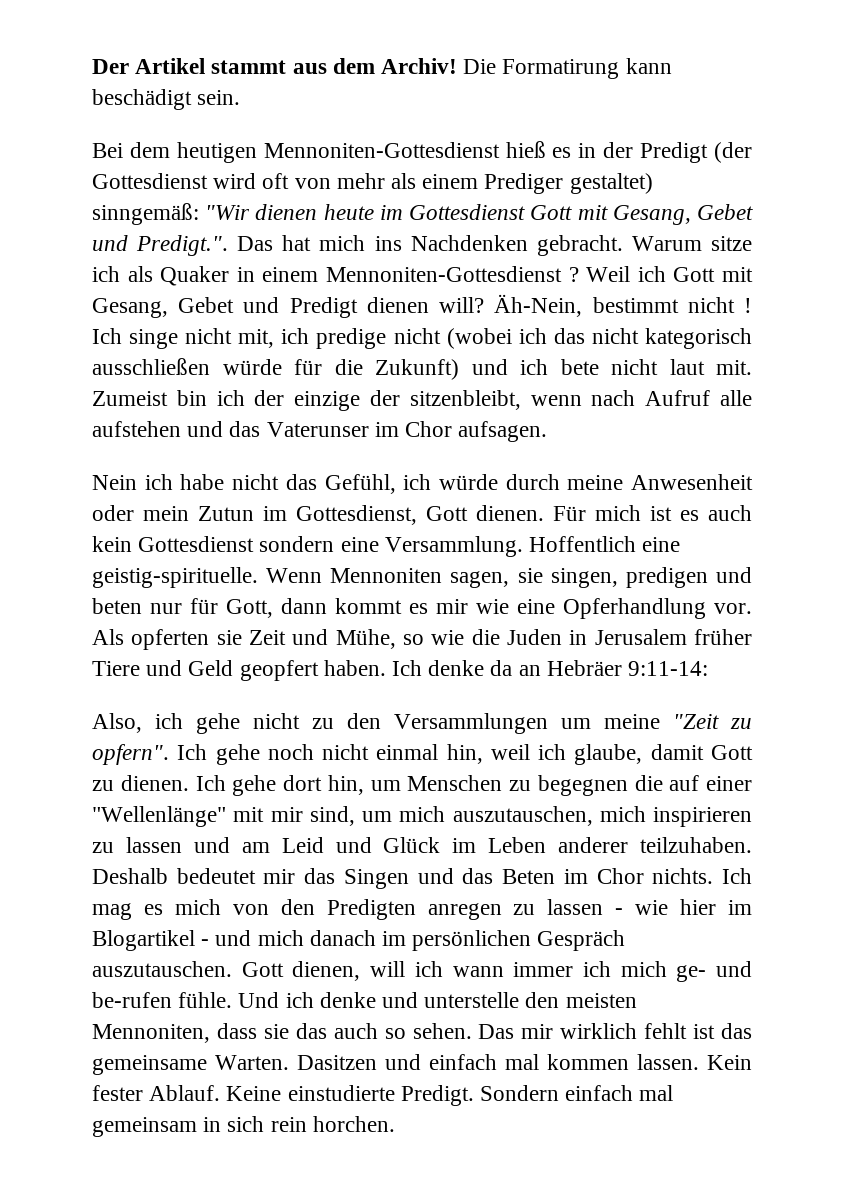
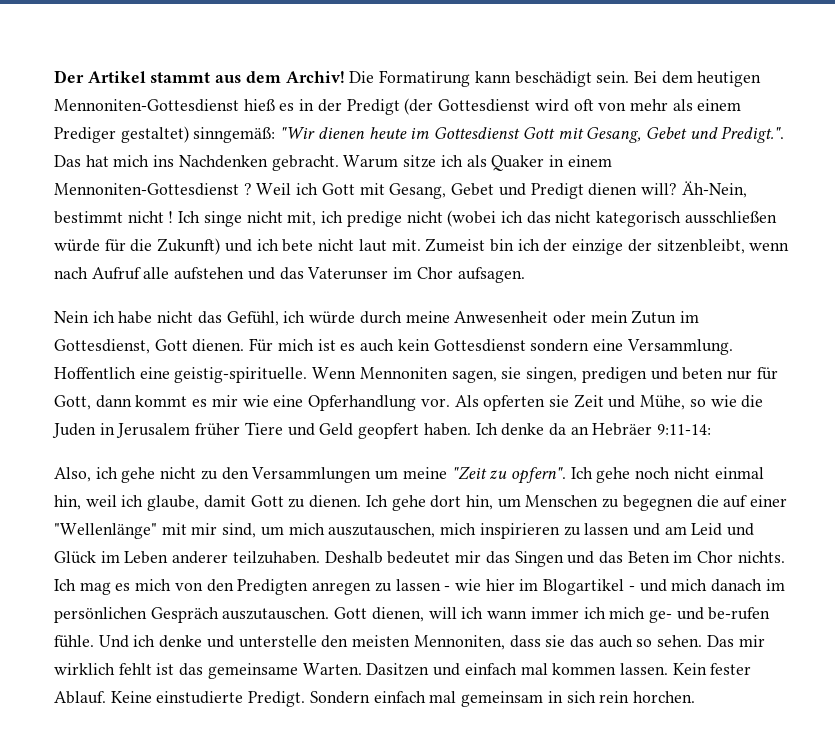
- Die Formatirung kann beschädigt sein.
- Bei dem heutigen Mennoniten-Gottesdienst hieß es in der Predigt (der Gottesdienst wird oft von mehr als einem Prediger gestaltet) sinngemäß: "Wir dienen heute im Gottesdienst Gott mit Gesang, Gebet und Predigt.". Das hat mich ins Nachdenken gebracht.
+ Die Formatirung kann beschädigt sein. Bei dem heutigen Mennoniten-Gottesdienst hieß es in der Predigt (der Gottesdienst wird oft von mehr als einem Prediger gestaltet) sinngemäß: "Wir dienen heute im Gottesdienst Gott mit Gesang, Gebet und Predigt.". Das hat mich ins Nachdenken gebracht.

